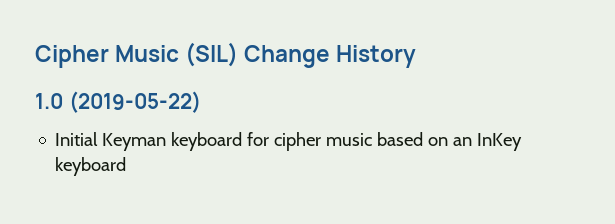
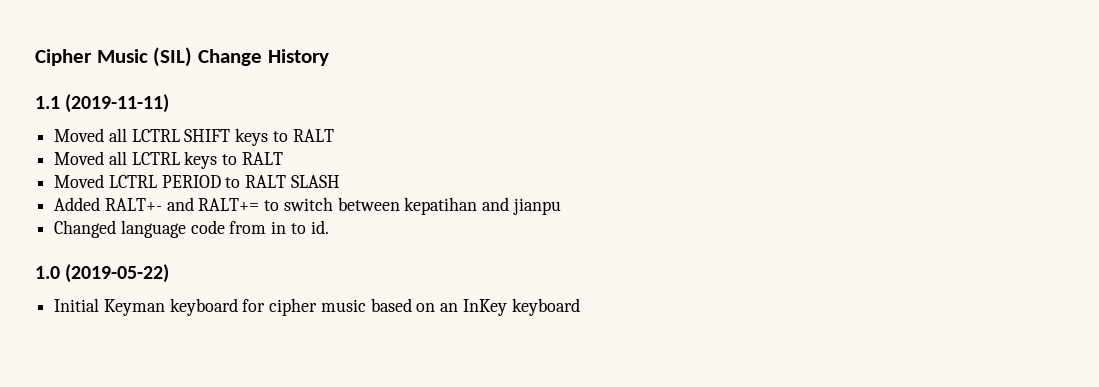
+ 1.1 (2019-11-11)
+ Moved all LCTRL SHIFT keys to RALT
+ Moved all LCTRL keys to RALT
+ Moved LCTRL PERIOD to RALT SLASH
+ Added RALT+- and RALT+= to switch between kepatihan and jianpu
+ Changed language code from in to id.

